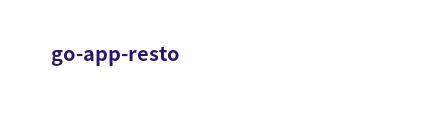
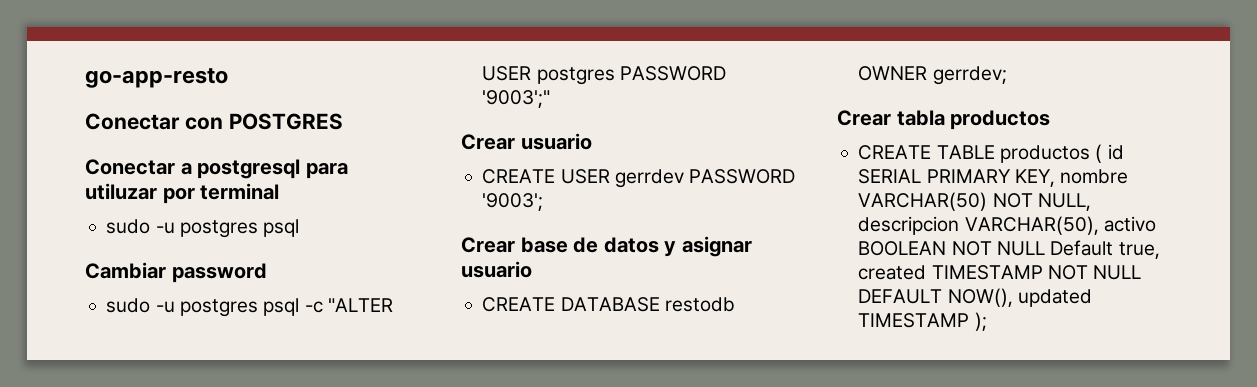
+ Conectar con POSTGRES
+ Conectar a postgresql para utiluzar por terminal
+ sudo -u postgres psql
+ Cambiar password
+ sudo -u postgres psql -c "ALTER USER postgres PASSWORD '9003';"
+ Crear usuario
+ CREATE USER gerrdev PASSWORD '9003';
+ Crear base de datos y asignar usuario
+ CREATE DATABASE restodb OWNER gerrdev;
+ Crear tabla productos
+ CREATE TABLE productos ( id SERIAL PRIMARY KEY, nombre VARCHAR(50) NOT NULL, descripcion VARCHAR(50), activo BOOLEAN NOT NULL Default true, created TIMESTAMP NOT NULL DEFAULT NOW(), updated TIMESTAMP );

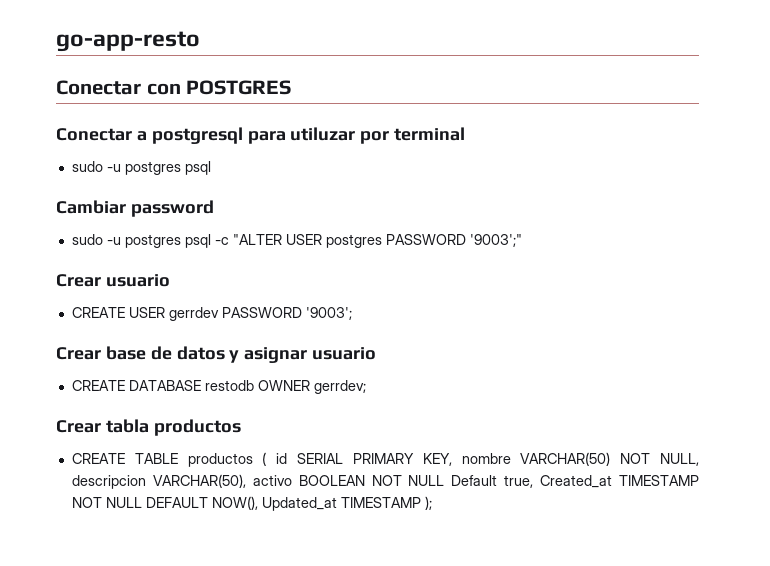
- CREATE TABLE productos ( id SERIAL PRIMARY KEY, nombre VARCHAR(50) NOT NULL, descripcion VARCHAR(50), activo BOOLEAN NOT NULL Default true, created TIMESTAMP NOT NULL DEFAULT NOW(), updated TIMESTAMP );
+ CREATE TABLE productos ( id SERIAL PRIMARY KEY, nombre VARCHAR(50) NOT NULL, descripcion VARCHAR(50), activo BOOLEAN NOT NULL Default true, Created_at TIMESTAMP NOT NULL DEFAULT NOW(), Updated_at TIMESTAMP );

